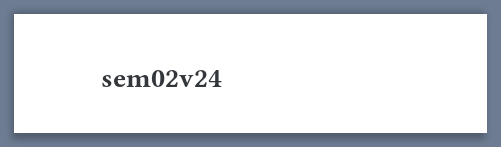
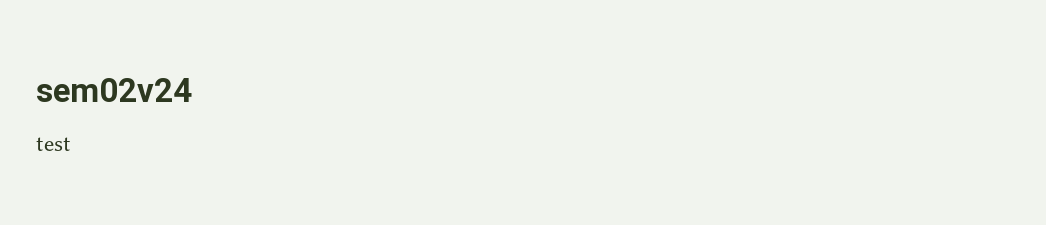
+ test

